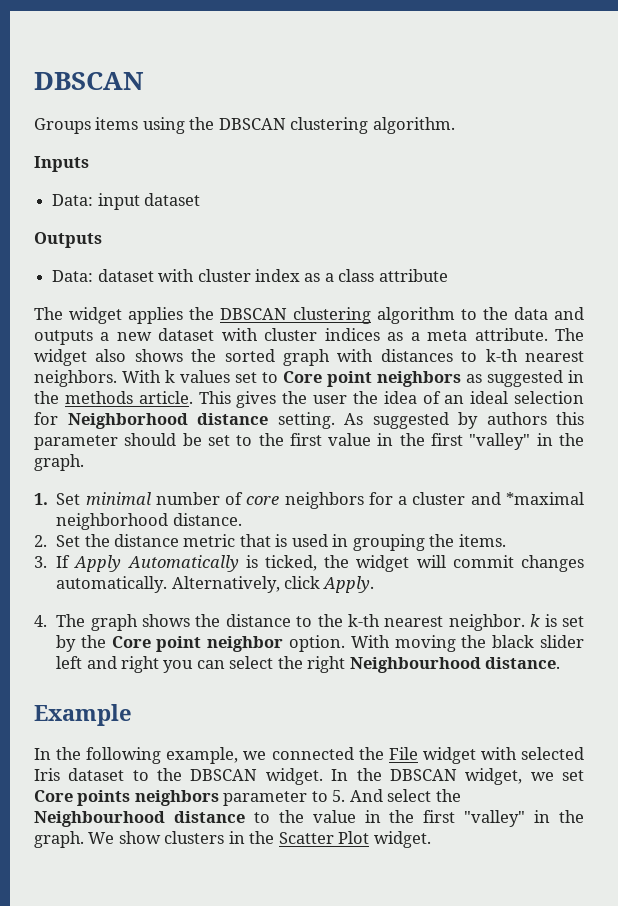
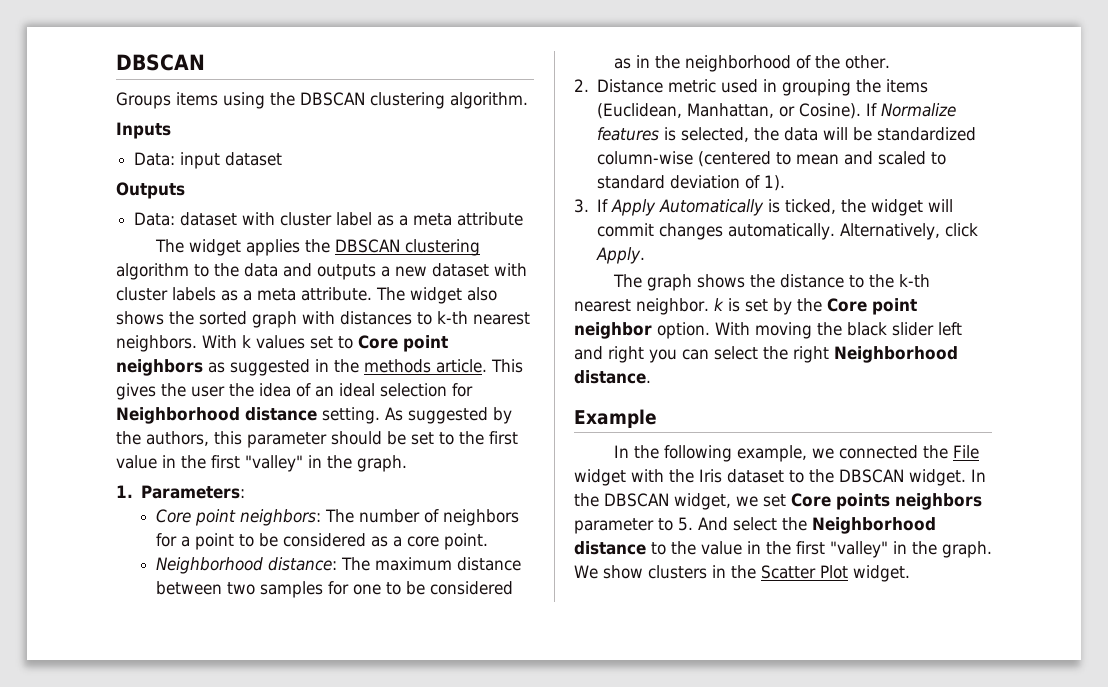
- Data: dataset with cluster index as a class attribute
+ Data: dataset with cluster label as a meta attribute
- The widget applies the DBSCAN clustering algorithm to the data and outputs a new dataset with cluster indices as a meta attribute.
+ The widget applies the DBSCAN clustering algorithm to the data and outputs a new dataset with cluster labels as a meta attribute.
- As suggested by authors this parameter should be set to the first value in the first "valley" in the graph.
+ As suggested by the authors, this parameter should be set to the first value in the first "valley" in the graph.
- 1. Set minimal number of core neighbors for a cluster and *maximal neighborhood distance.
- 2. Set the distance metric that is used in grouping the items.
+ 1. Parameters:
+ Core point neighbors: The number of neighbors for a point to be considered as a core point.
+ Neighborhood distance: The maximum distance between two samples for one to be considered as in the neighborhood of the other.
+ 2. Distance metric used in grouping the items (Euclidean, Manhattan, or Cosine). If Normalize features is selected, the data will be standardized column-wise (centered to mean and scaled to standard deviation of 1).
- 4. The graph shows the distance to the k-th nearest neighbor. k is set by the Core point neighbor option.
+ The graph shows the distance to the k-th nearest neighbor. k is set by the Core point neighbor option.
- With moving the black slider left and right you can select the right Neighbourhood distance.
+ With moving the black slider left and right you can select the right Neighborhood distance.
- In the following example, we connected the File widget with selected Iris dataset to the DBSCAN widget.
+ In the following example, we connected the File widget with the Iris dataset to the DBSCAN widget.
- In the DBSCAN widget, we set Core points neighbors parameter to 5. And select the Neighbourhood distance to the value in the first "valley" in the graph.
+ In the DBSCAN widget, we set Core points neighbors parameter to 5. And select the Neighborhood distance to the value in the first "valley" in the graph.

